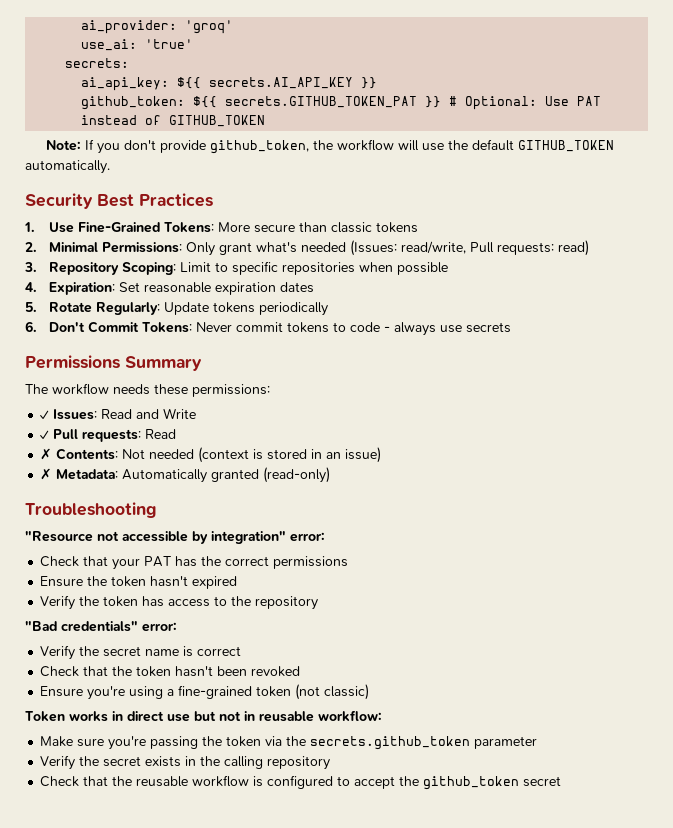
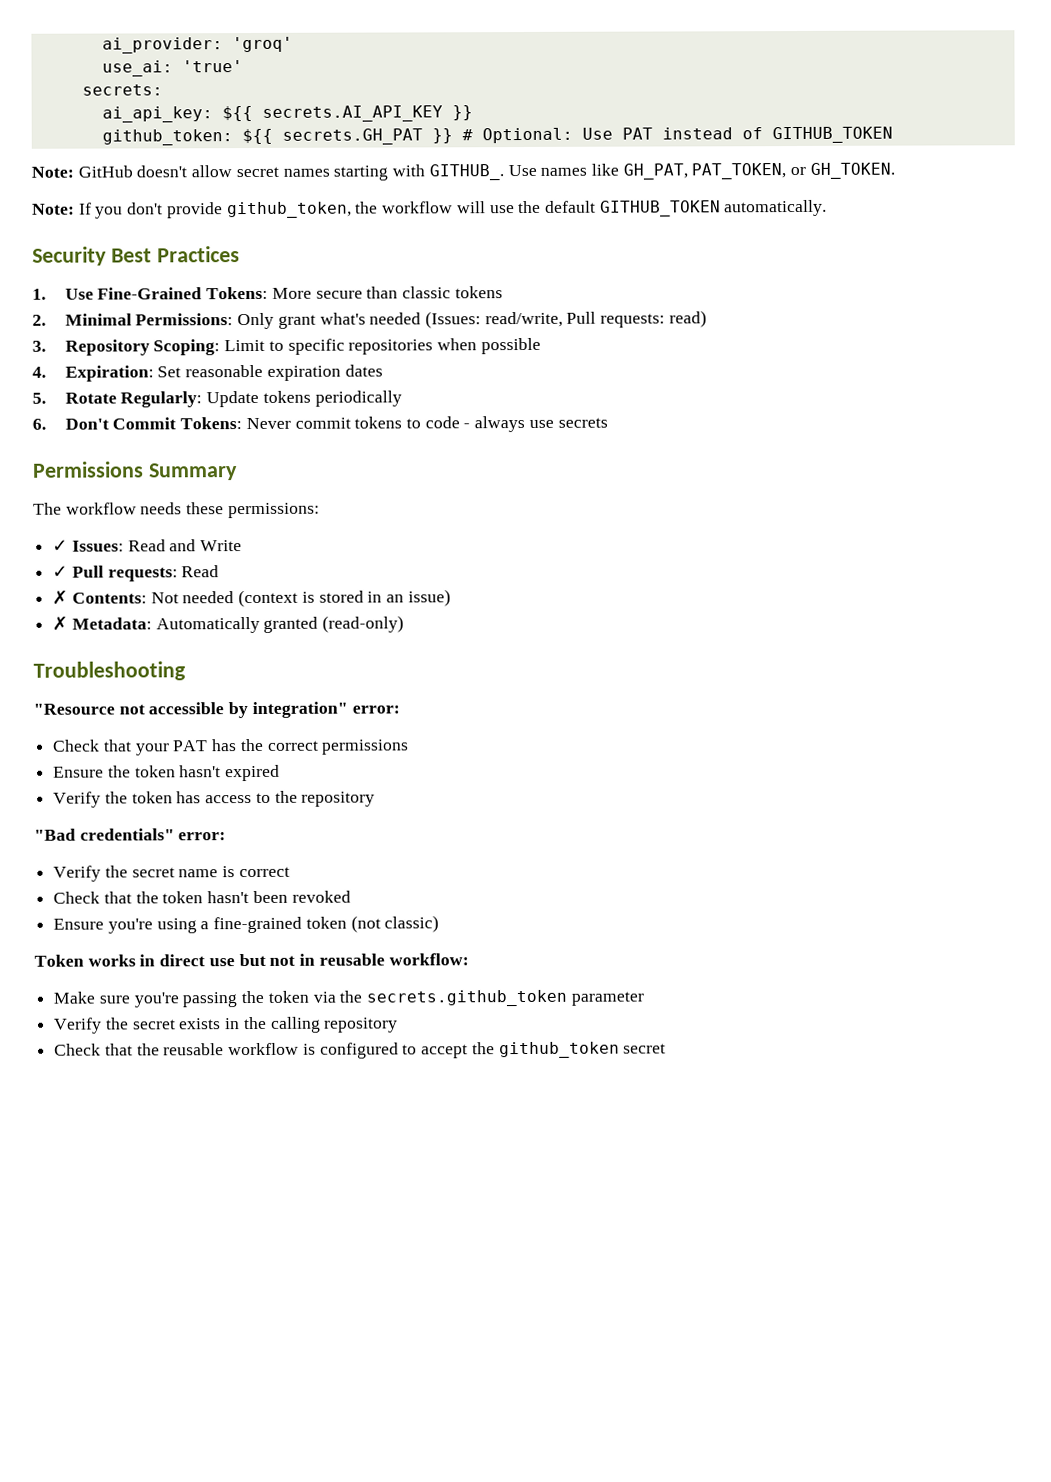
- github_token: ${{ secrets.GITHUB_TOKEN_PAT }} # Optional: Use PAT instead of GITHUB_TOKEN
+ github_token: ${{ secrets.GH_PAT }} # Optional: Use PAT instead of GITHUB_TOKEN
+ Note: GitHub doesn't allow secret names starting with GITHUB_. Use names like GH_PAT, PAT_TOKEN, or GH_TOKEN.

